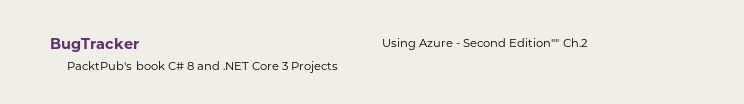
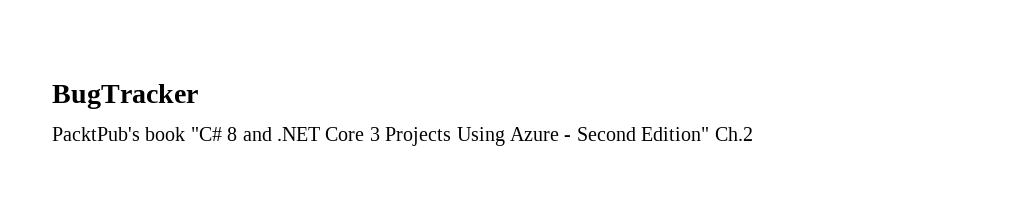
- PacktPub's book C# 8 and .NET Core 3 Projects Using Azure - Second Edition"" Ch.2
+ PacktPub's book "C# 8 and .NET Core 3 Projects Using Azure - Second Edition" Ch.2

